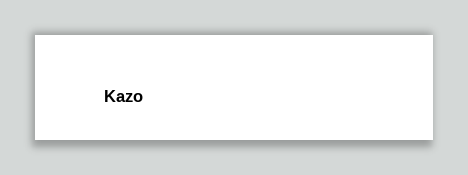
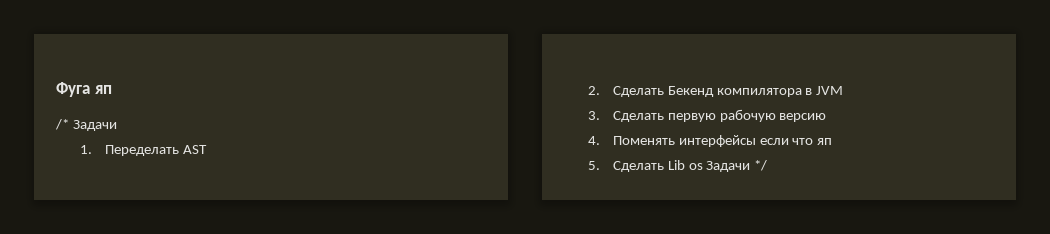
- Kazo
+ Фуга яп
+ /* Задачи
+ 1. Переделать AST
+ 2. Сделать Бекенд компилятора в JVM
+ 3. Сделать первую рабочую версию
+ 4. Поменять интерфейсы если что яп
+ 5. Сделать Lib os Задачи */

